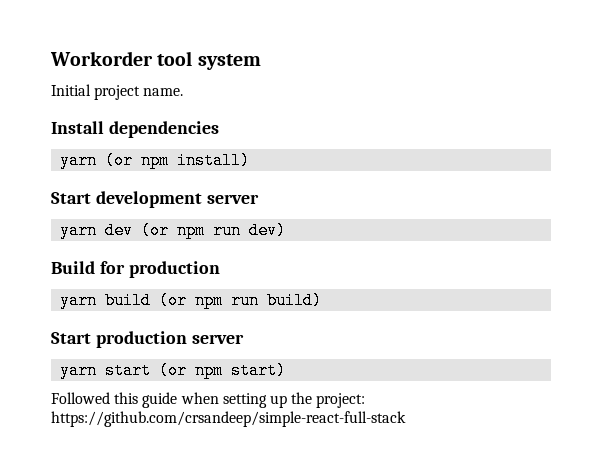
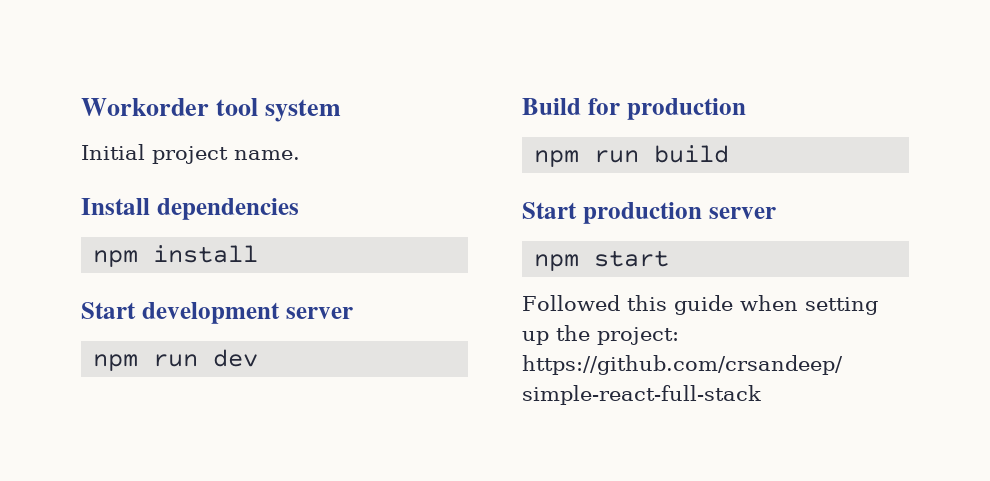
- yarn (or npm install)
+ npm install
- yarn dev (or npm run dev)
+ npm run dev
- yarn build (or npm run build)
+ npm run build
- yarn start (or npm start)
+ npm start

